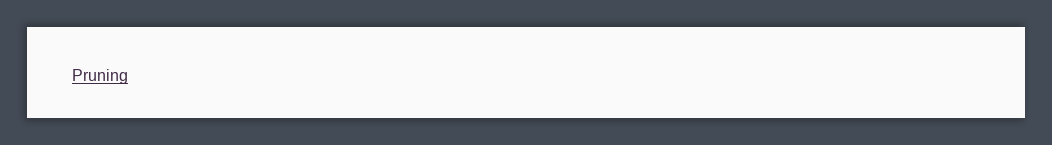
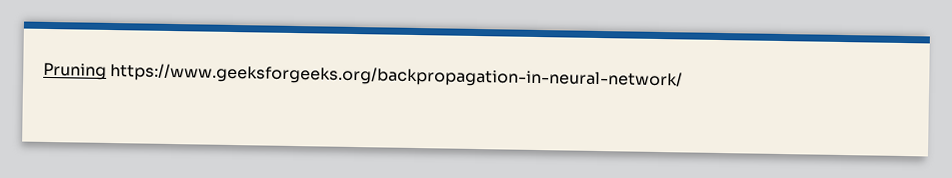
- Pruning
+ Pruning https://www.geeksforgeeks.org/backpropagation-in-neural-network/

